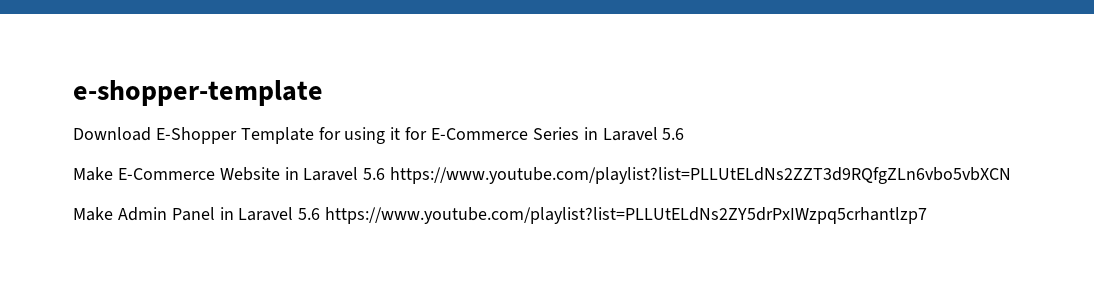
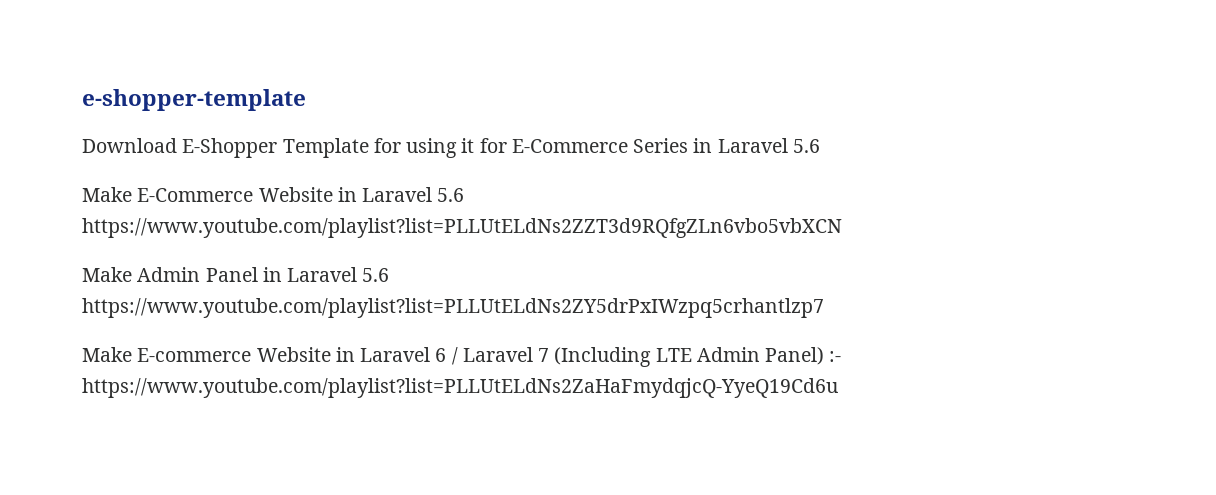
+ Make E-commerce Website in Laravel 6 / Laravel 7 (Including LTE Admin Panel) :- https://www.youtube.com/playlist?list=PLLUtELdNs2ZaHaFmydqjcQ-YyeQ19Cd6u

